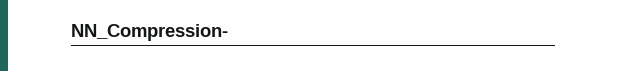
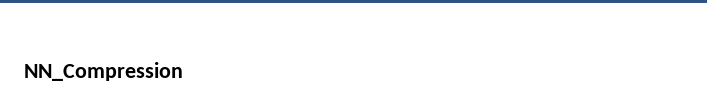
- NN_Compression-
+ NN_Compression

